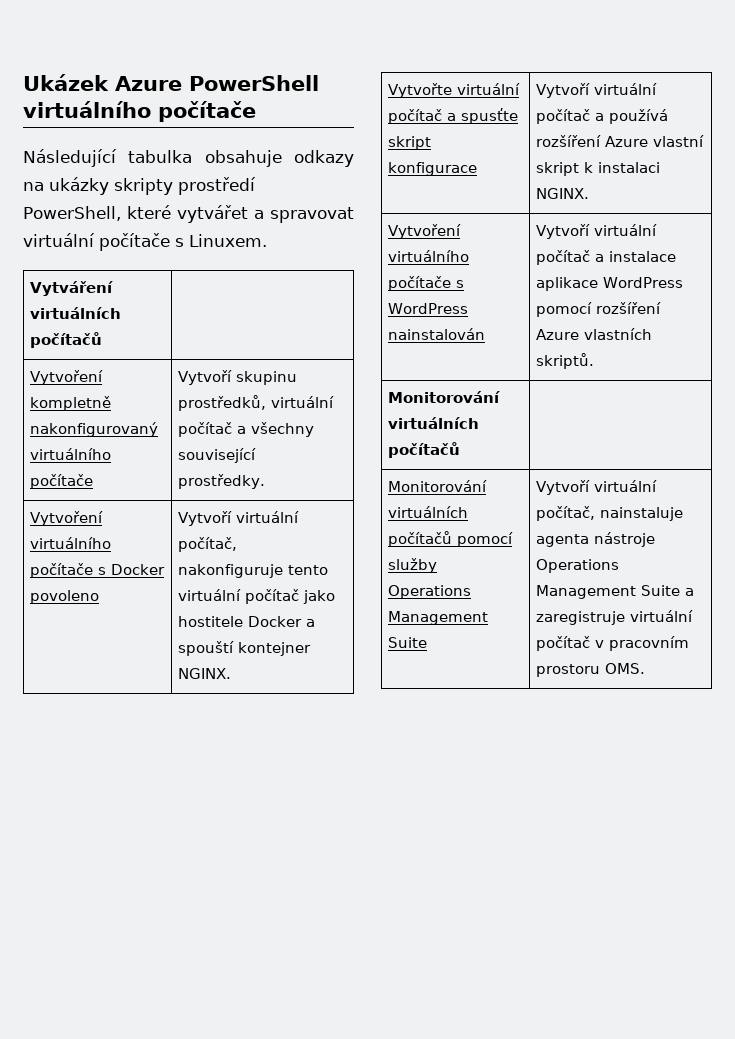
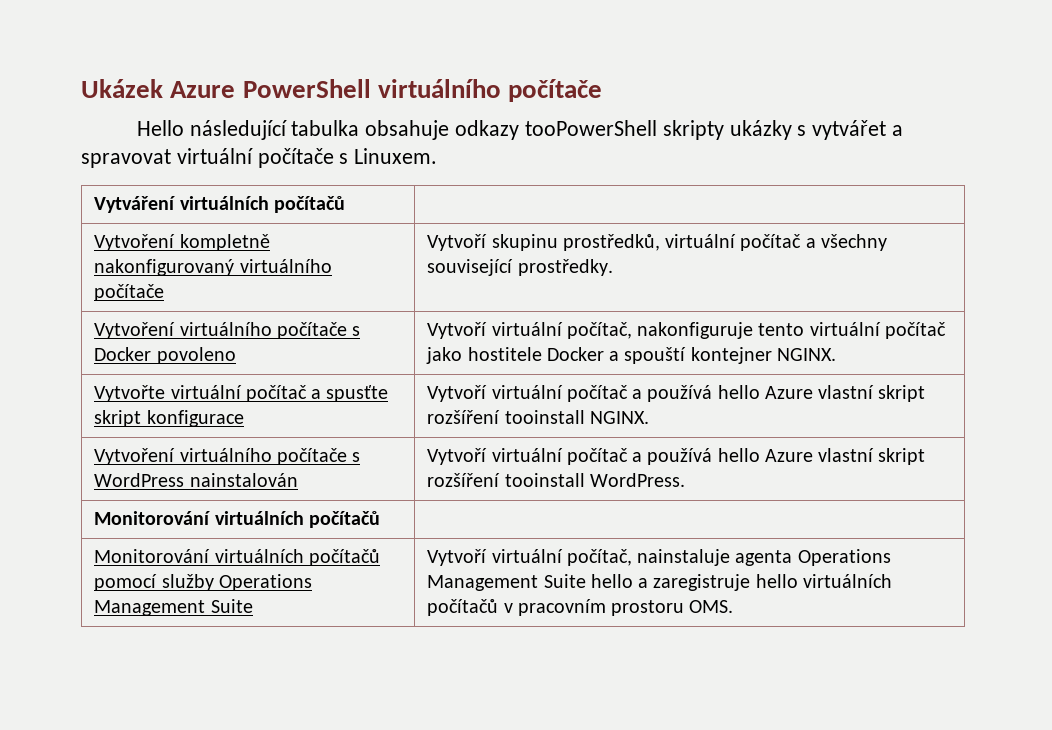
- Následující tabulka obsahuje odkazy na ukázky skripty prostředí PowerShell, které vytvářet a spravovat virtuální počítače s Linuxem.
+ Hello následující tabulka obsahuje odkazy tooPowerShell skripty ukázky s vytvářet a spravovat virtuální počítače s Linuxem.
- Vytvořte virtuální počítač a spusťte skript konfigurace | Vytvoří virtuální počítač a používá rozšíření Azure vlastní skript k instalaci NGINX.
+ Vytvořte virtuální počítač a spusťte skript konfigurace | Vytvoří virtuální počítač a používá hello Azure vlastní skript rozšíření tooinstall NGINX.
- Vytvoření virtuálního počítače s WordPress nainstalován | Vytvoří virtuální počítač a instalace aplikace WordPress pomocí rozšíření Azure vlastních skriptů.
+ Vytvoření virtuálního počítače s WordPress nainstalován | Vytvoří virtuální počítač a používá hello Azure vlastní skript rozšíření tooinstall WordPress.
- Monitorování virtuálních počítačů pomocí služby Operations Management Suite | Vytvoří virtuální počítač, nainstaluje agenta nástroje Operations Management Suite a zaregistruje virtuální počítač v pracovním prostoru OMS.
+ Monitorování virtuálních počítačů pomocí služby Operations Management Suite | Vytvoří virtuální počítač, nainstaluje agenta Operations Management Suite hello a zaregistruje hello virtuálních počítačů v pracovním prostoru OMS.

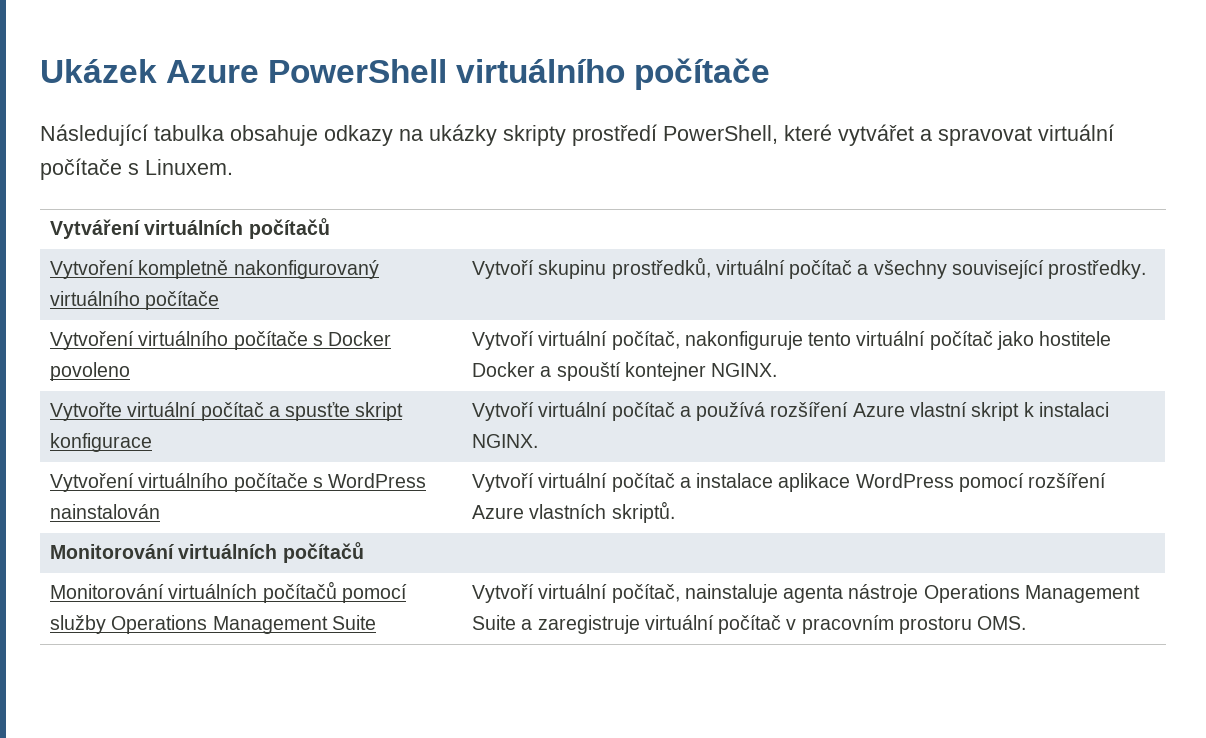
- Hello následující tabulka obsahuje odkazy tooPowerShell skripty ukázky s vytvářet a spravovat virtuální počítače s Linuxem.
+ Následující tabulka obsahuje odkazy na ukázky skripty prostředí PowerShell, které vytvářet a spravovat virtuální počítače s Linuxem.
- Vytvořte virtuální počítač a spusťte skript konfigurace | Vytvoří virtuální počítač a používá hello Azure vlastní skript rozšíření tooinstall NGINX.
+ Vytvořte virtuální počítač a spusťte skript konfigurace | Vytvoří virtuální počítač a používá rozšíření Azure vlastní skript k instalaci NGINX.
- Vytvoření virtuálního počítače s WordPress nainstalován | Vytvoří virtuální počítač a používá hello Azure vlastní skript rozšíření tooinstall WordPress.
+ Vytvoření virtuálního počítače s WordPress nainstalován | Vytvoří virtuální počítač a instalace aplikace WordPress pomocí rozšíření Azure vlastních skriptů.
- Monitorování virtuálních počítačů pomocí služby Operations Management Suite | Vytvoří virtuální počítač, nainstaluje agenta Operations Management Suite hello a zaregistruje hello virtuálních počítačů v pracovním prostoru OMS.
+ Monitorování virtuálních počítačů pomocí služby Operations Management Suite | Vytvoří virtuální počítač, nainstaluje agenta nástroje Operations Management Suite a zaregistruje virtuální počítač v pracovním prostoru OMS.

